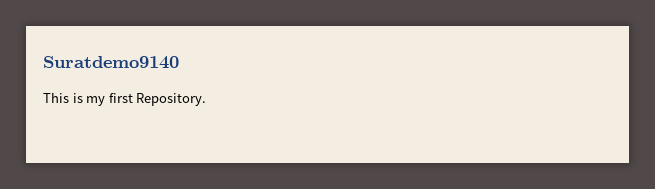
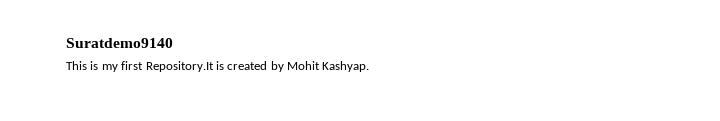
- This is my first Repository.
+ This is my first Repository.It is created by Mohit Kashyap.

